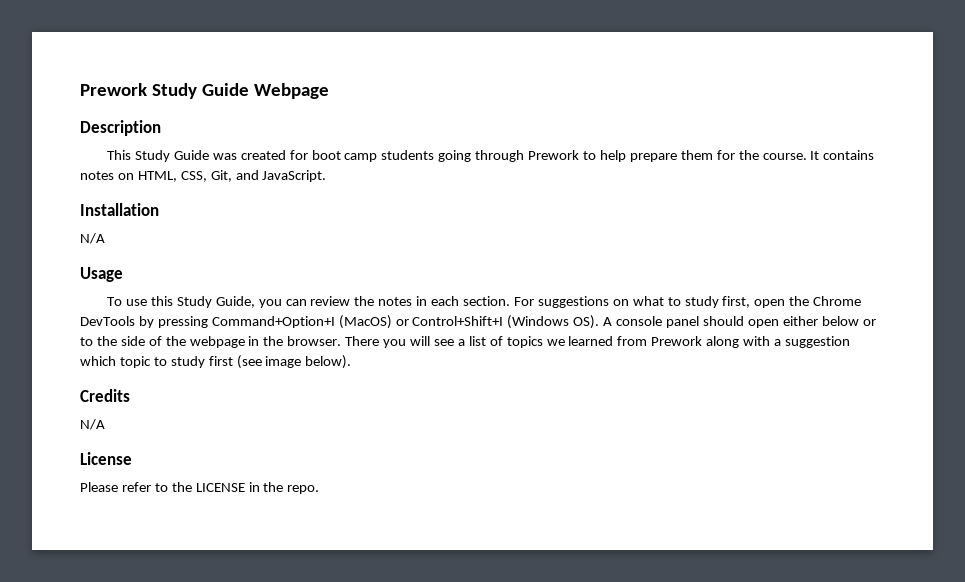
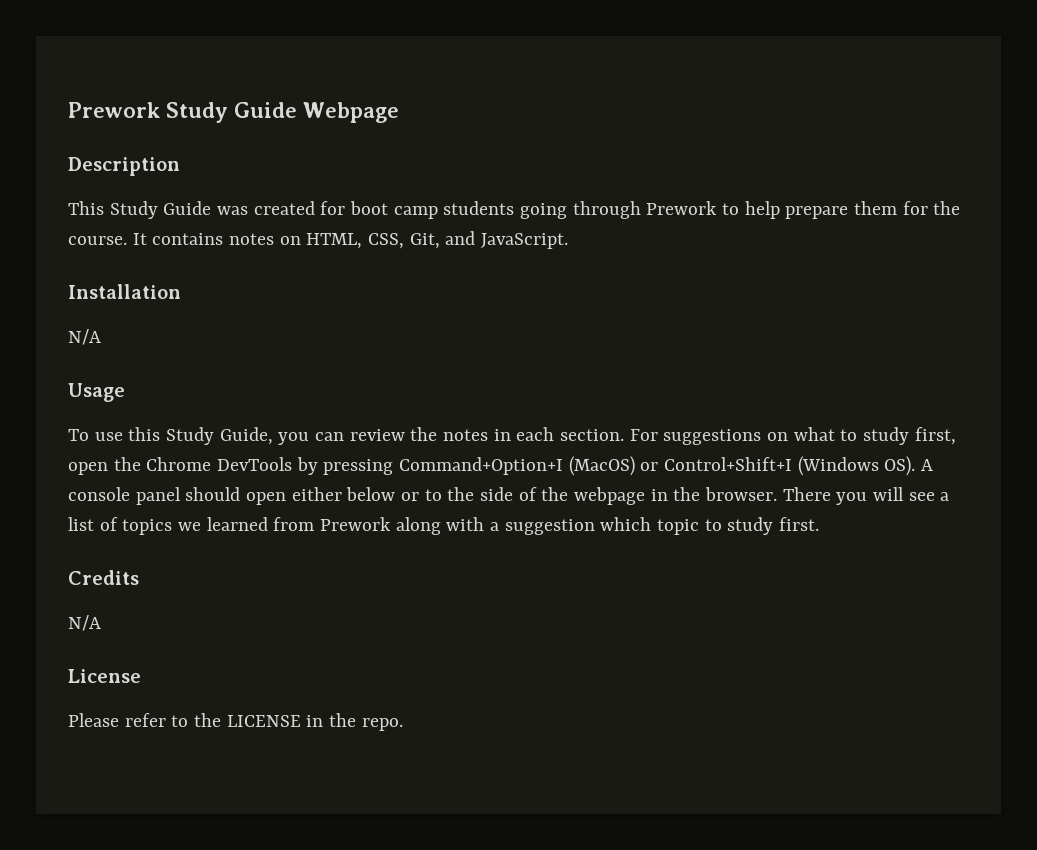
- There you will see a list of topics we learned from Prework along with a suggestion which topic to study first (see image below).
+ There you will see a list of topics we learned from Prework along with a suggestion which topic to study first.

